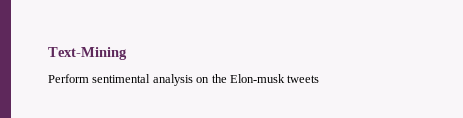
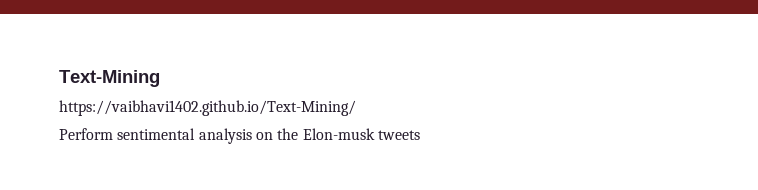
+ https://vaibhavi1402.github.io/Text-Mining/

